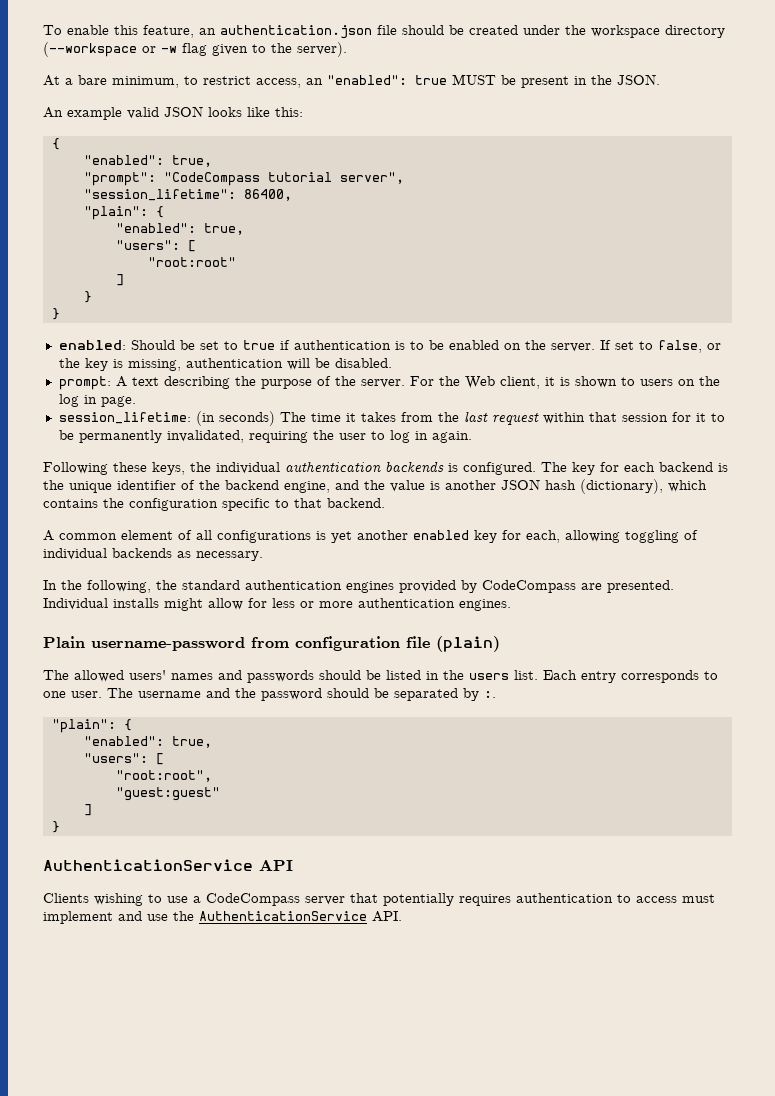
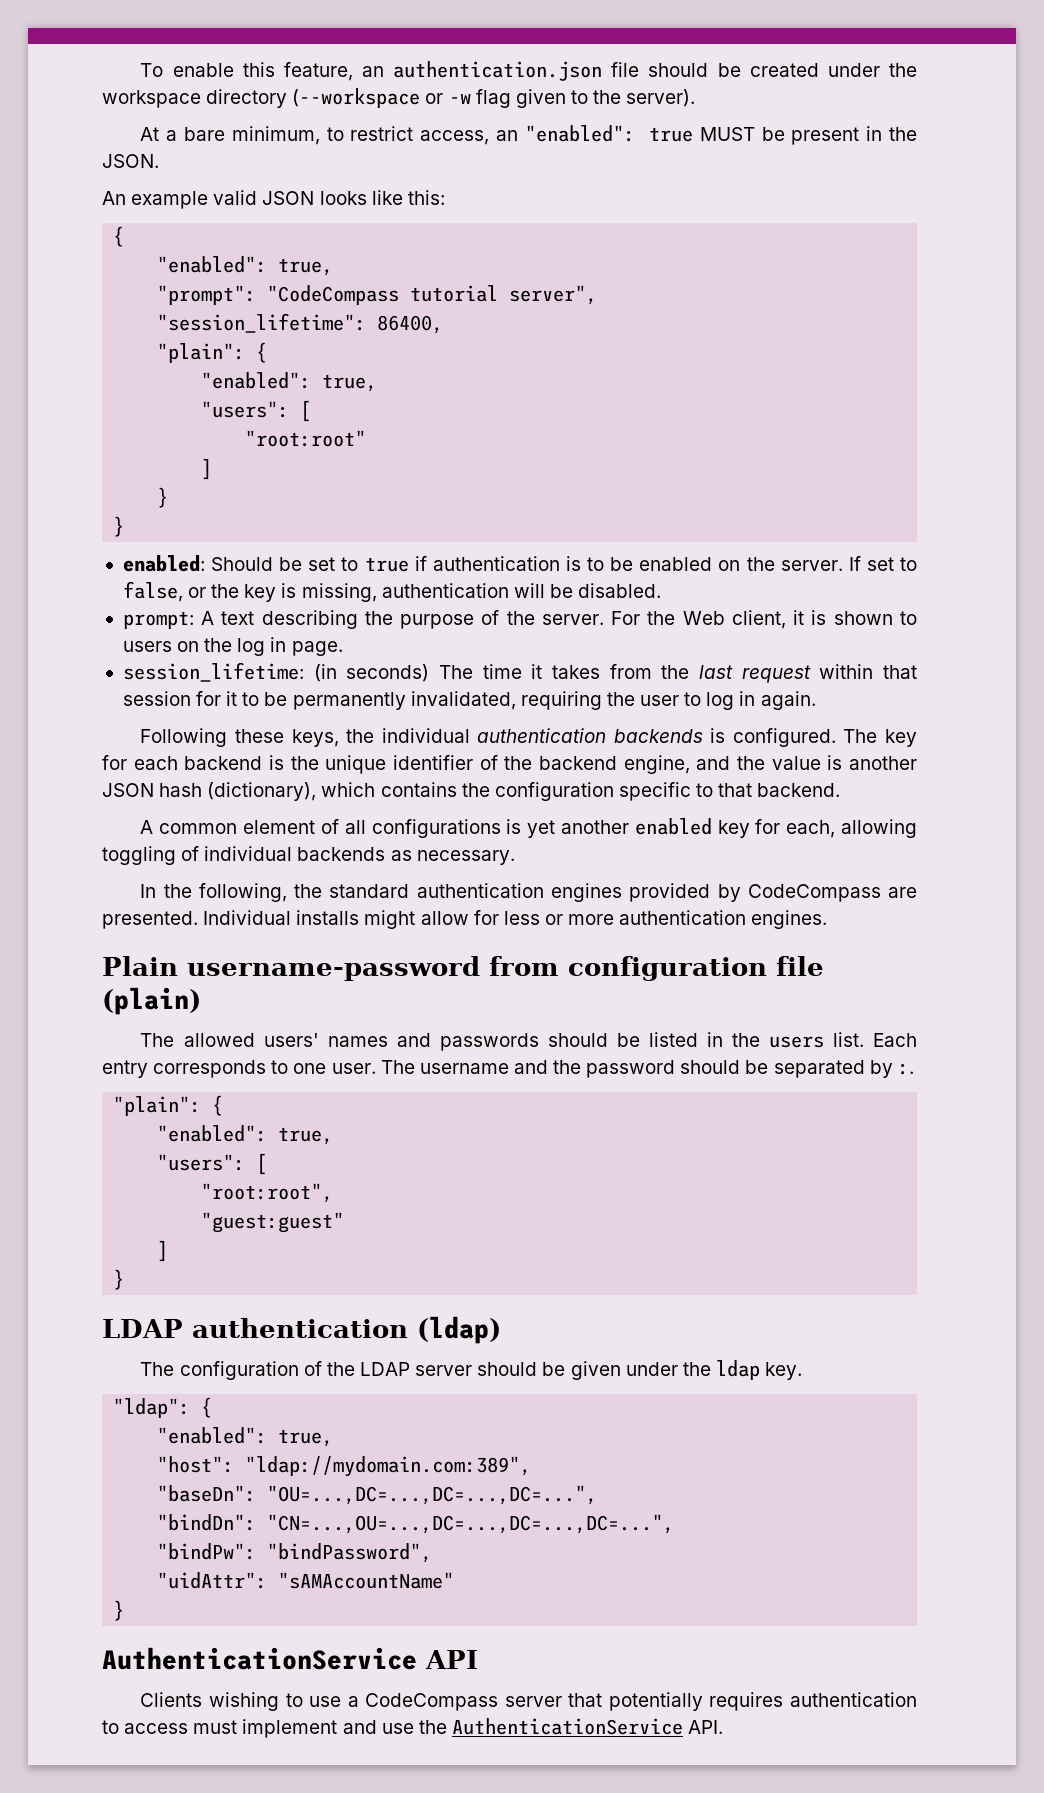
+ LDAP authentication (ldap)
+ The configuration of the LDAP server should be given under the ldap key.
+ "ldap": {
+ "enabled": true,
+ "host": "ldap://mydomain.com:389",
+ "baseDn": "OU=...,DC=...,DC=...,DC=...",
+ "bindDn": "CN=...,OU=...,DC=...,DC=...,DC=...",
+ "bindPw": "bindPassword",
+ "uidAttr": "sAMAccountName"
+ }

